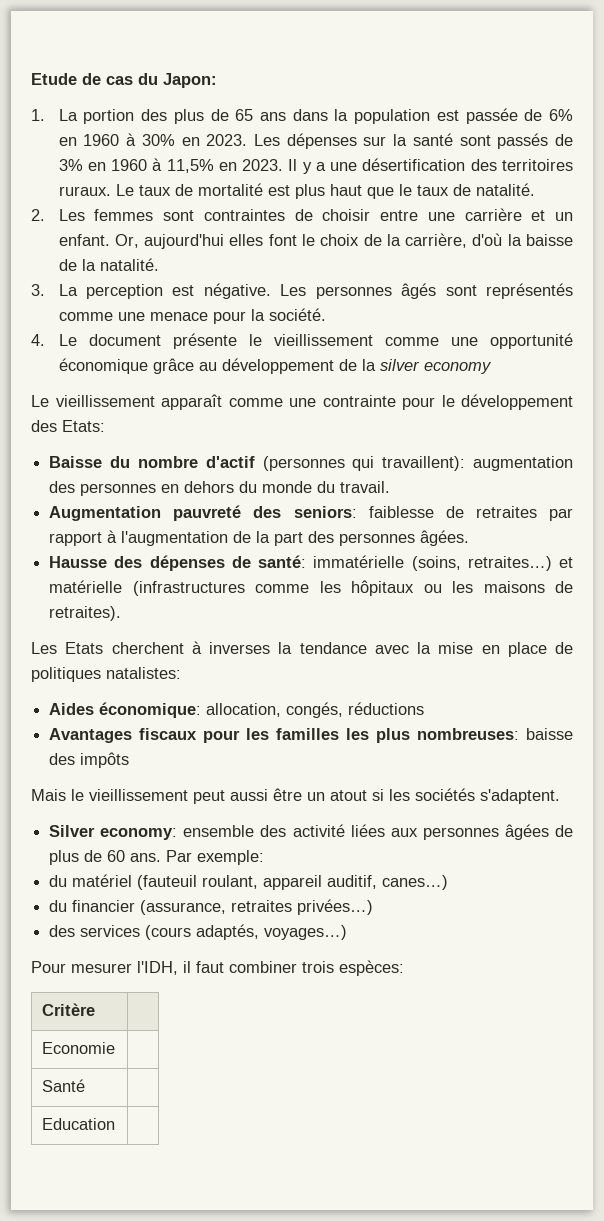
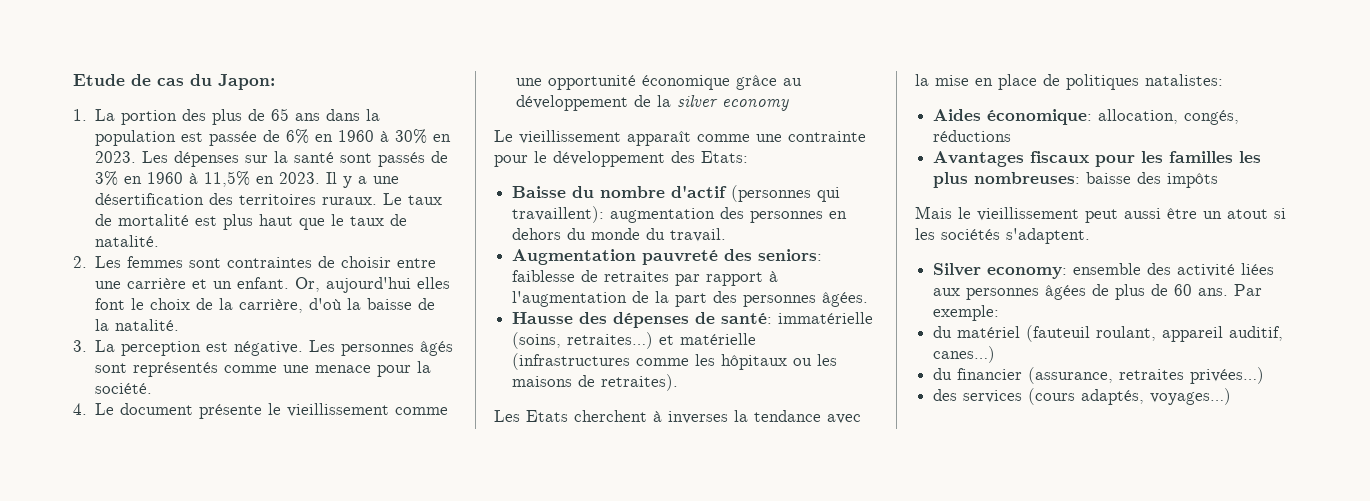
- Pour mesurer l'IDH, il faut combiner trois espèces:
- Critère |
- Economie |
- Santé |
- Education |

